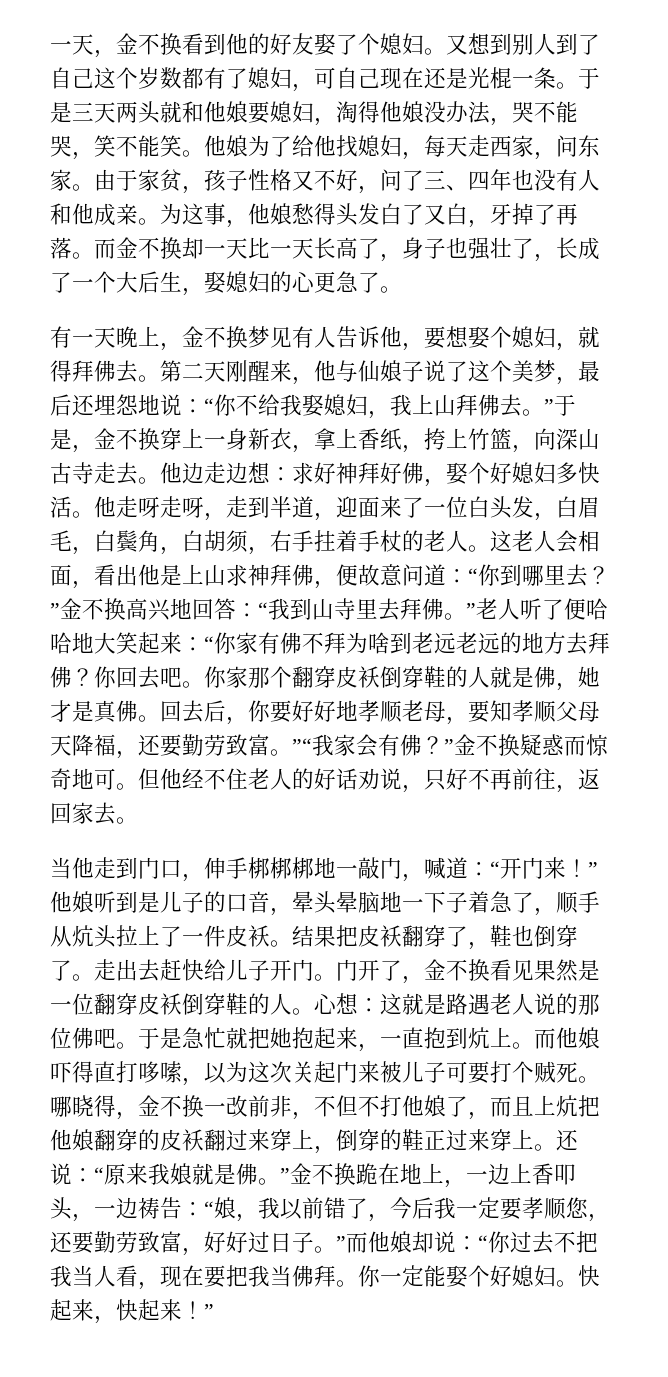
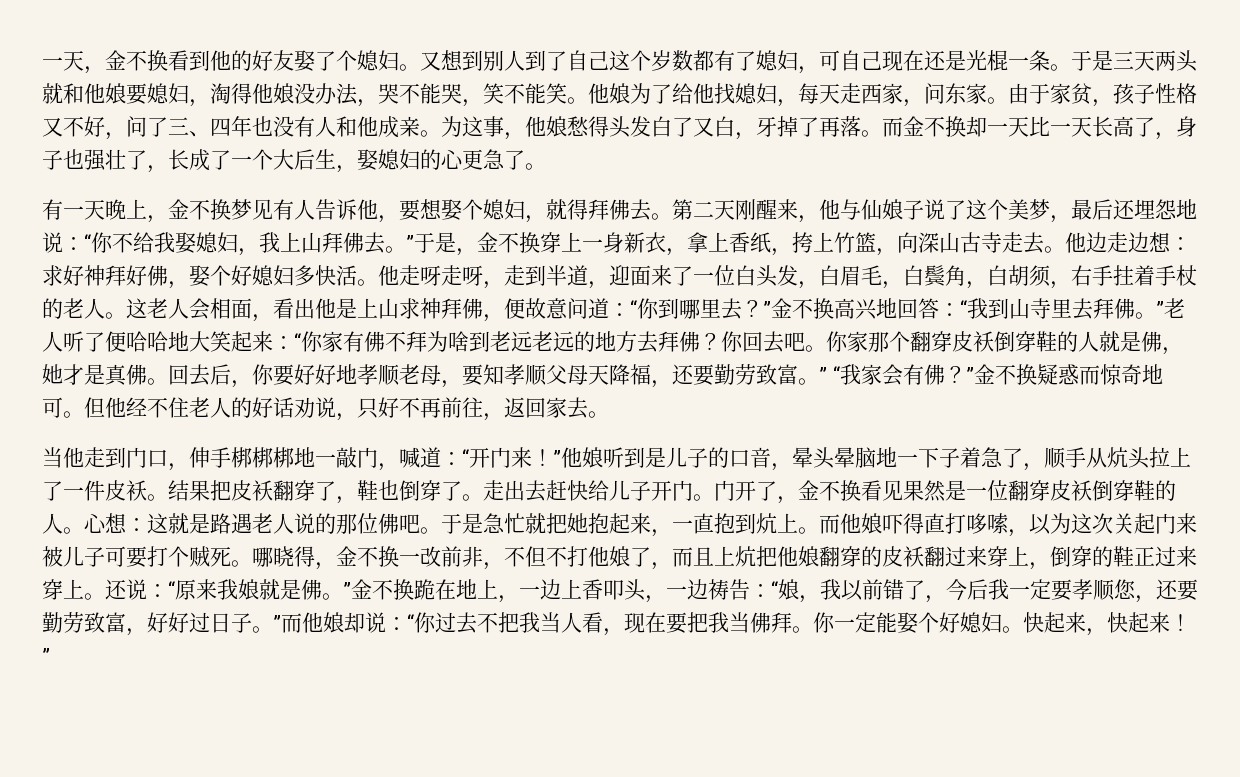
- 回去后，你要好好地孝顺老母，要知孝顺父母天降福，还要勤劳致富。”“我家会有佛？”金不换疑惑而惊奇地可。
+ 回去后，你要好好地孝顺老母，要知孝顺父母天降福，还要勤劳致富。” “我家会有佛？”金不换疑惑而惊奇地可。

